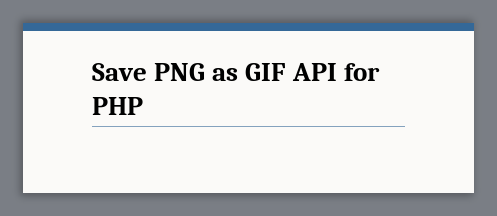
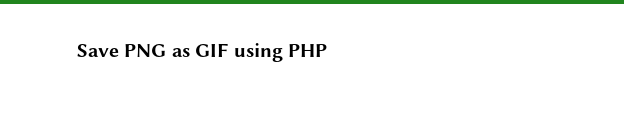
- Save PNG as GIF API for PHP
+ Save PNG as GIF using PHP

